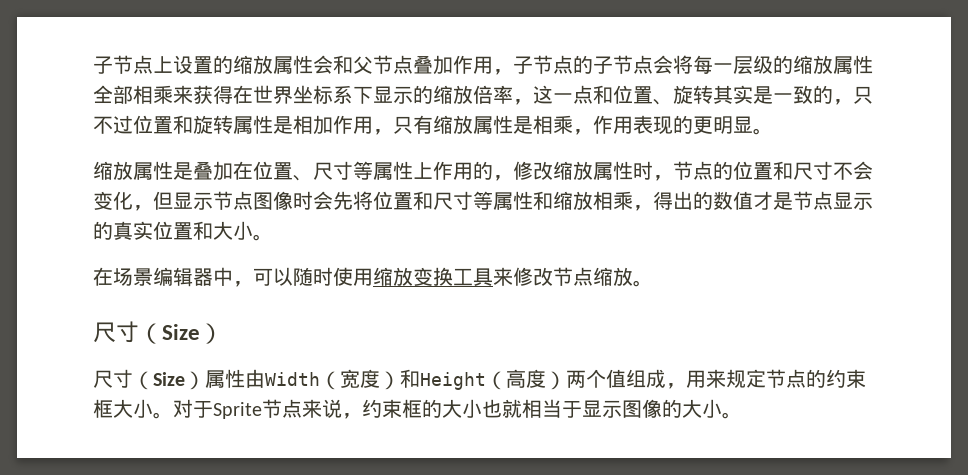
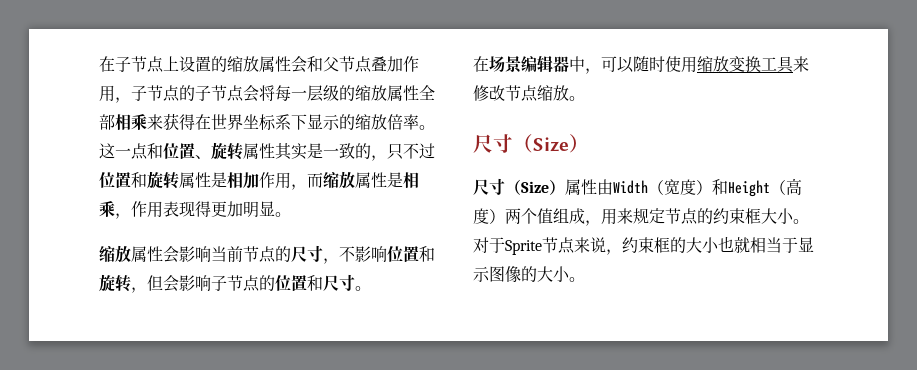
- 子节点上设置的缩放属性会和父节点叠加作用，子节点的子节点会将每一层级的缩放属性全部相乘来获得在世界坐标系下显示的缩放倍率，这一点和位置、旋转其实是一致的，只不过位置和旋转属性是相加作用，只有缩放属性是相乘，作用表现的更明显。
+ 在子节点上设置的缩放属性会和父节点叠加作用，子节点的子节点会将每一层级的缩放属性全部相乘来获得在世界坐标系下显示的缩放倍率。这一点和位置、旋转属性其实是一致的，只不过位置和旋转属性是相加作用，而缩放属性是相乘，作用表现得更加明显。
- 缩放属性是叠加在位置、尺寸等属性上作用的，修改缩放属性时，节点的位置和尺寸不会变化，但显示节点图像时会先将位置和尺寸等属性和缩放相乘，得出的数值才是节点显示的真实位置和大小。
+ 缩放属性会影响当前节点的尺寸，不影响位置和旋转，但会影响子节点的位置和尺寸。

